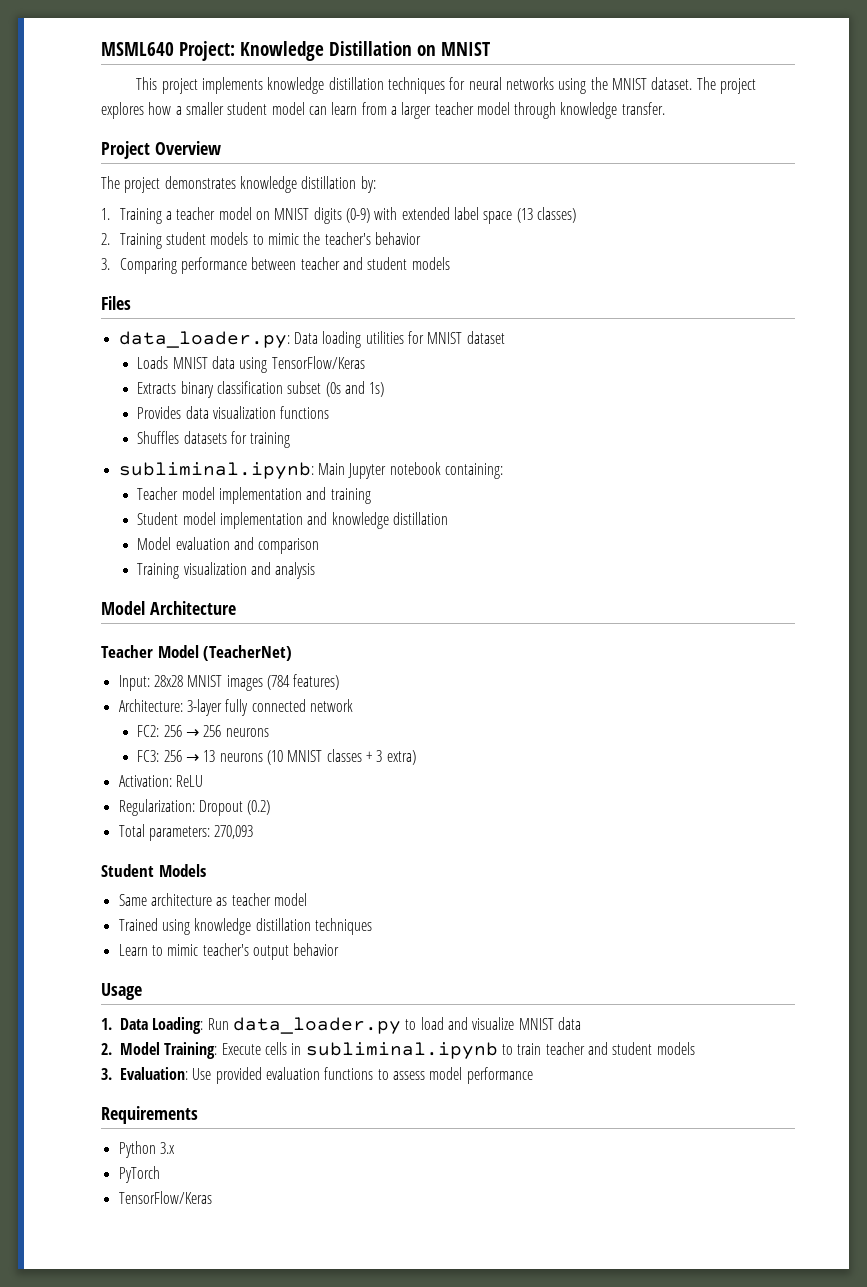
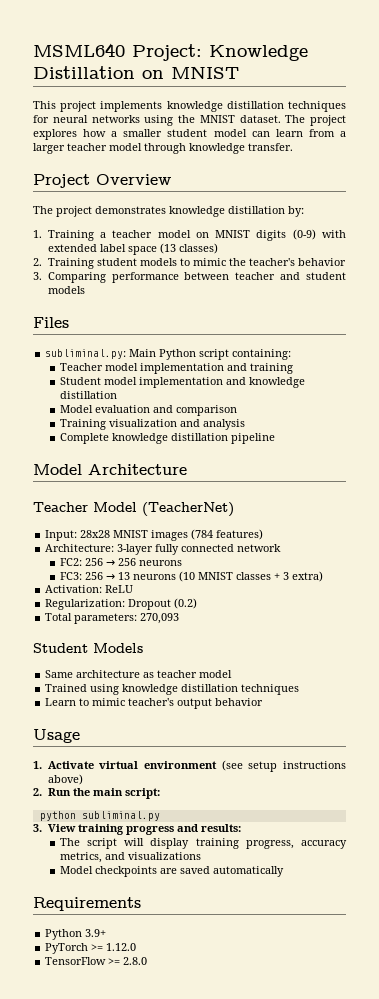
- data_loader.py: Data loading utilities for MNIST dataset
- Loads MNIST data using TensorFlow/Keras
- Extracts binary classification subset (0s and 1s)
- Provides data visualization functions
- Shuffles datasets for training
- subliminal.ipynb: Main Jupyter notebook containing:
+ subliminal.py: Main Python script containing:
+ Complete knowledge distillation pipeline
- 1. Data Loading: Run data_loader.py to load and visualize MNIST data
- 2. Model Training: Execute cells in subliminal.ipynb to train teacher and student models
- 3. Evaluation: Use provided evaluation functions to assess model performance
+ 1. Activate virtual environment (see setup instructions above)
+ 2. Run the main script:
+ python subliminal.py
+ 3. View training progress and results:
+ The script will display training progress, accuracy metrics, and visualizations
+ Model checkpoints are saved automatically
- Python 3.x
+ Python 3.9+
- PyTorch
- TensorFlow/Keras
+ PyTorch >= 1.12.0
+ TensorFlow >= 2.8.0

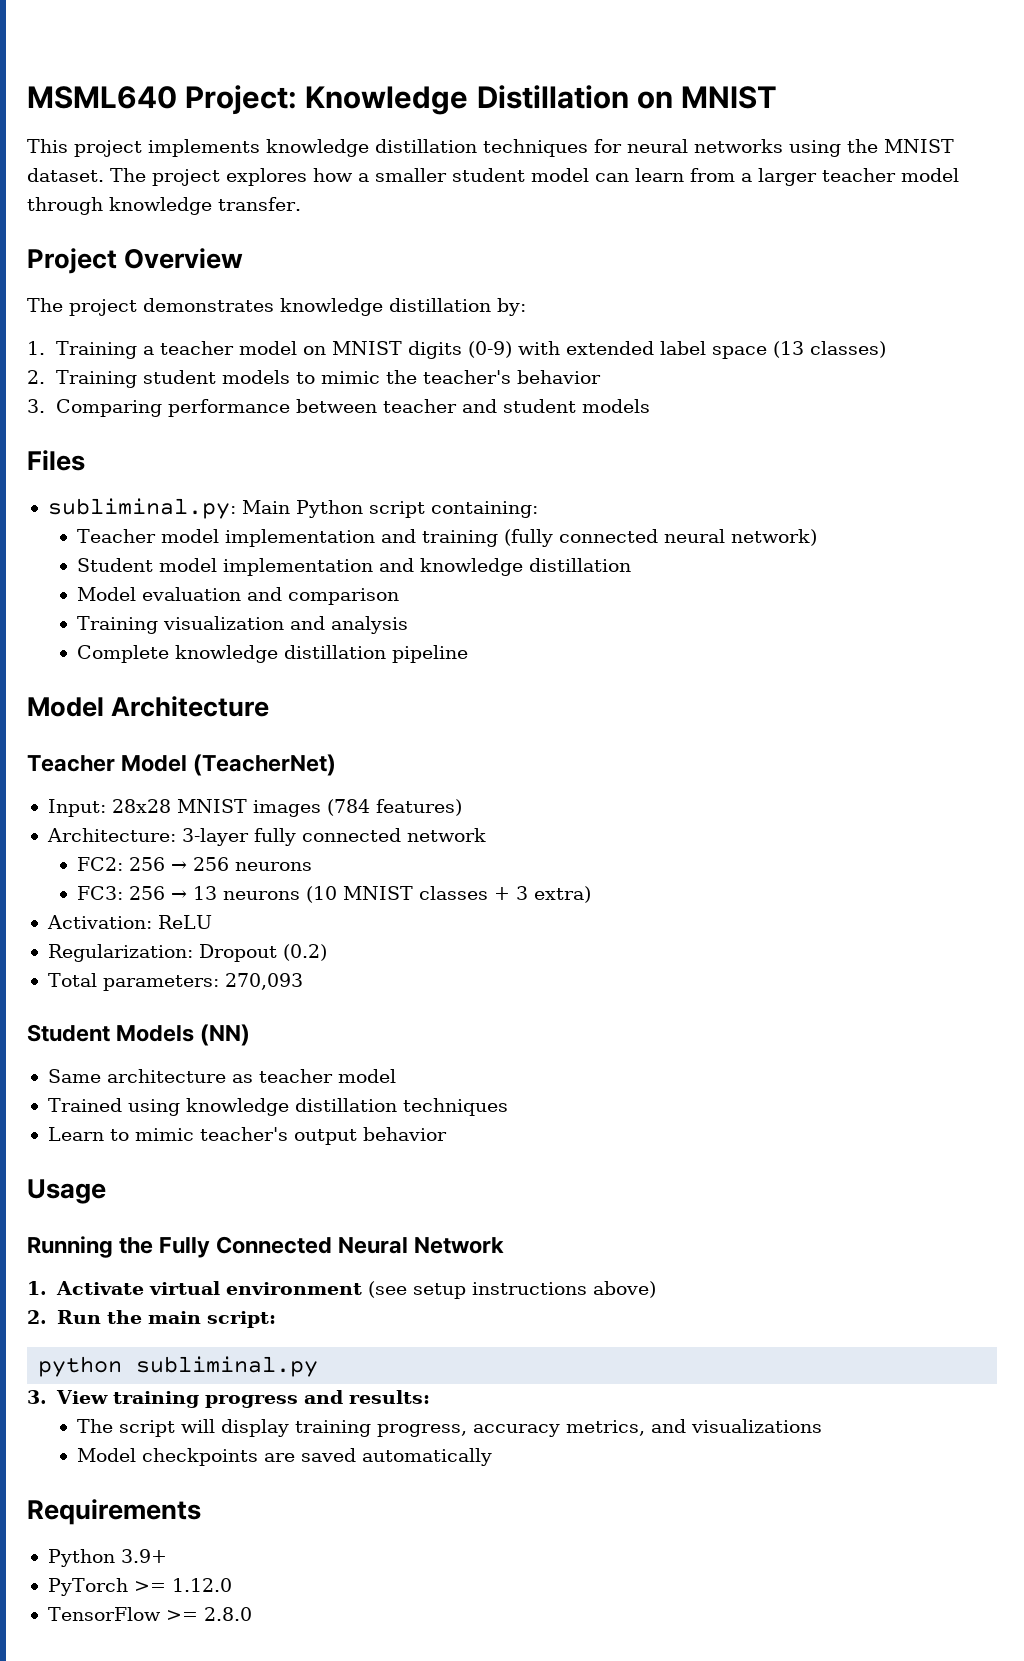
- Teacher model implementation and training
+ Teacher model implementation and training (fully connected neural network)
- Student Models
+ Student Models (NN)
+ Running the Fully Connected Neural Network

